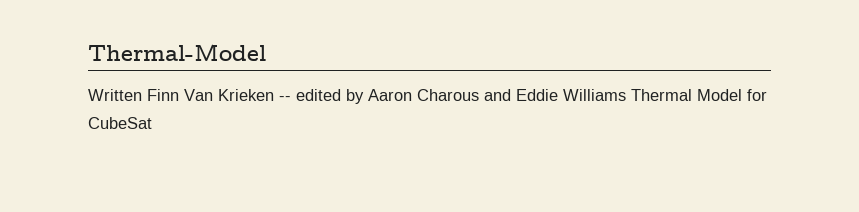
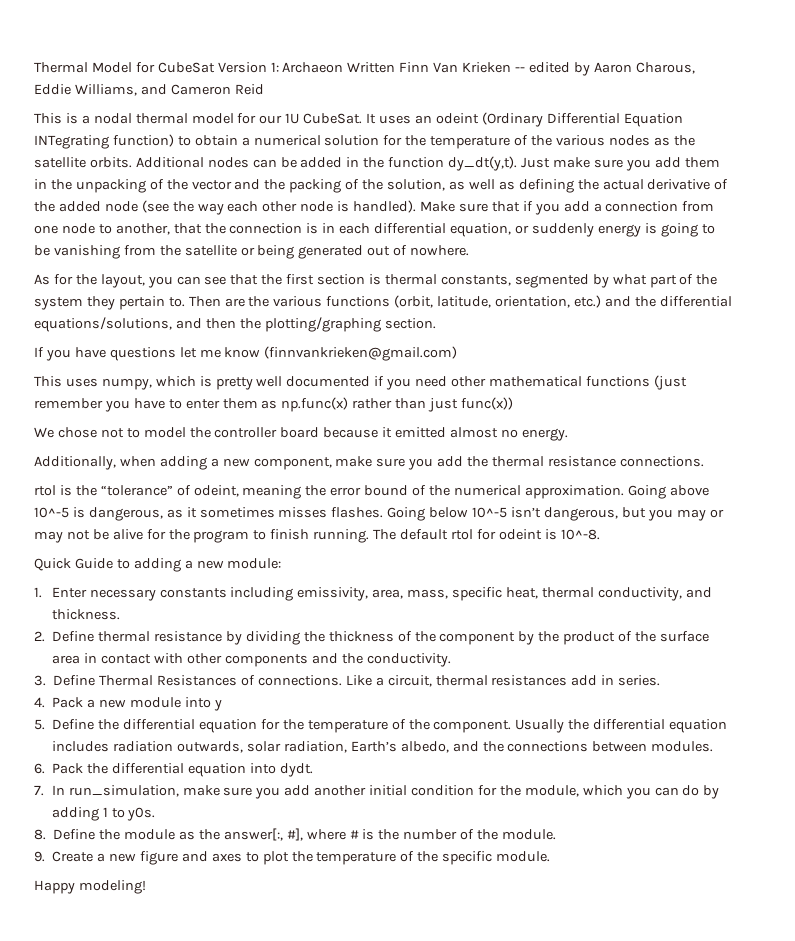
- Thermal-Model
- Written Finn Van Krieken -- edited by Aaron Charous and Eddie Williams Thermal Model for CubeSat
+ Thermal Model for CubeSat Version 1: Archaeon Written Finn Van Krieken -- edited by Aaron Charous, Eddie Williams, and Cameron Reid
+ This is a nodal thermal model for our 1U CubeSat. It uses an odeint (Ordinary Differential Equation INTegrating function) to obtain a numerical solution for the temperature of the various nodes as the satellite orbits. Additional nodes can be added in the function dy_dt(y,t). Just make sure you add them in the unpacking of the vector and the packing of the solution, as well as defining the actual derivative of the added node (see the way each other node is handled). Make sure that if you add a connection from one node to another, that the connection is in each differential equation, or suddenly energy is going to be vanishing from the satellite or being generated out of nowhere.
+ As for the layout, you can see that the first section is thermal constants, segmented by what part of the system they pertain to. Then are the various functions (orbit, latitude, orientation, etc.) and the differential equations/solutions, and then the plotting/graphing section.
+ If you have questions let me know (finnvankrieken@gmail.com)
+ This uses numpy, which is pretty well documented if you need other mathematical functions (just remember you have to enter them as np.func(x) rather than just func(x))
+ We chose not to model the controller board because it emitted almost no energy.
+ Additionally, when adding a new component, make sure you add the thermal resistance connections.
+ rtol is the “tolerance” of odeint, meaning the error bound of the numerical approximation. Going above 10^-5 is dangerous, as it sometimes misses flashes. Going below 10^-5 isn’t dangerous, but you may or may not be alive for the program to finish running. The default rtol for odeint is 10^-8.
+ Quick Guide to adding a new module:
+ 1. Enter necessary constants including emissivity, area, mass, specific heat, thermal conductivity, and thickness.
+ 2. Define thermal resistance by dividing the thickness of the component by the product of the surface area in contact with other components and the conductivity.
+ 3. Define Thermal Resistances of connections. Like a circuit, thermal resistances add in series.
+ 4. Pack a new module into y
+ 5. Define the differential equation for the temperature of the component. Usually the differential equation includes radiation outwards, solar radiation, Earth’s albedo, and the connections between modules.
+ 6. Pack the differential equation into dydt.
+ 7. In run_simulation, make sure you add another initial condition for the module, which you can do by adding 1 to y0s.
+ 8. Define the module as the answer[:, #], where # is the number of the module.
+ 9. Create a new figure and axes to plot the temperature of the specific module.
+ Happy modeling!

